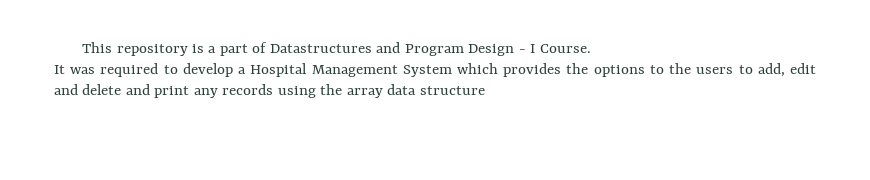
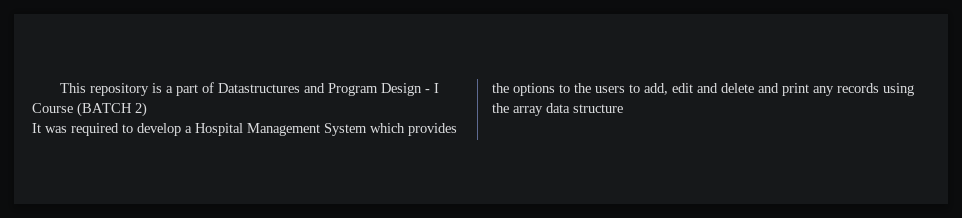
- This repository is a part of Datastructures and Program Design - I Course.
+ This repository is a part of Datastructures and Program Design - I Course (BATCH 2)

